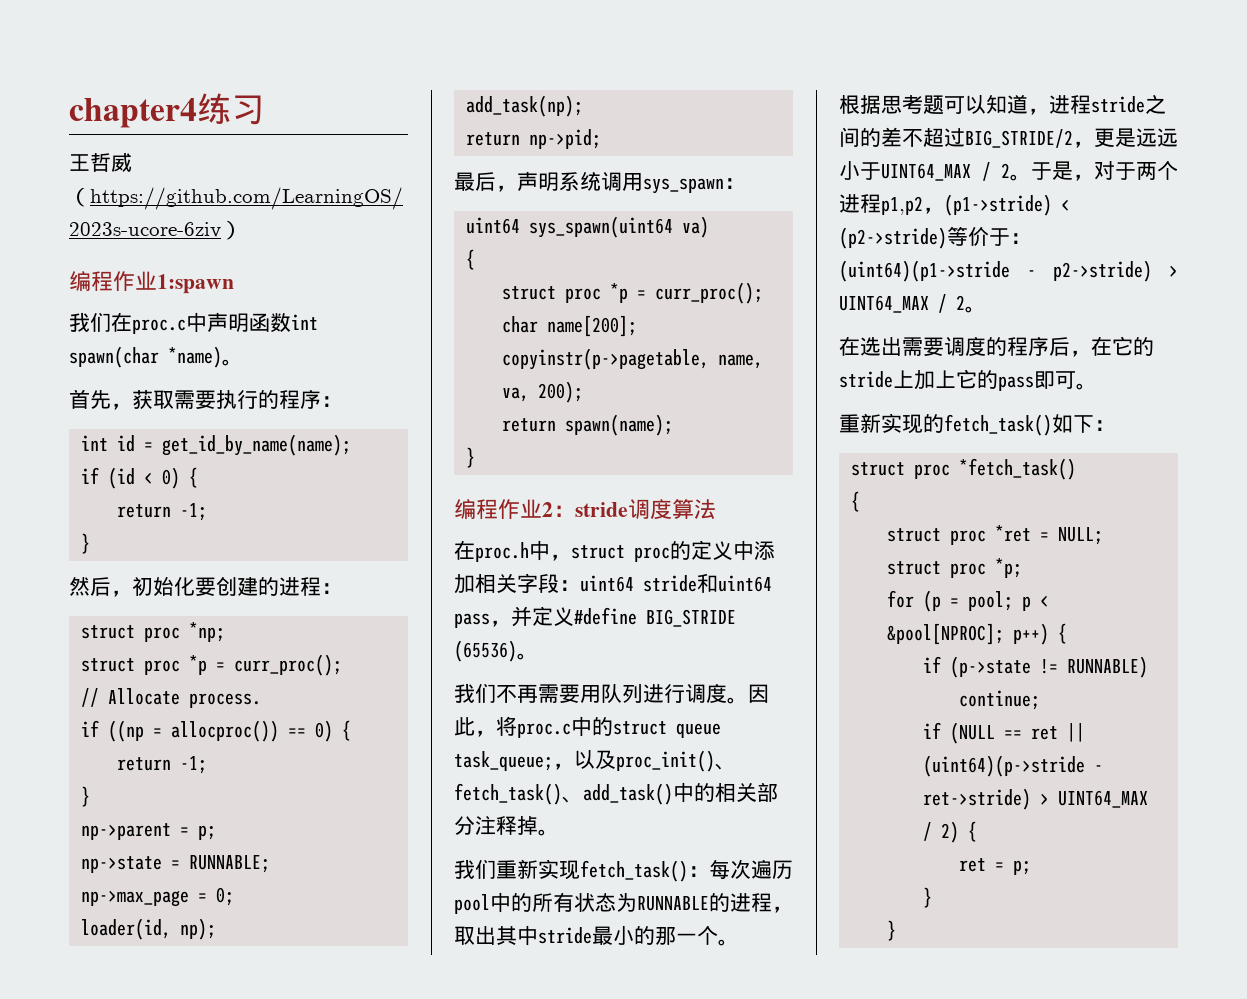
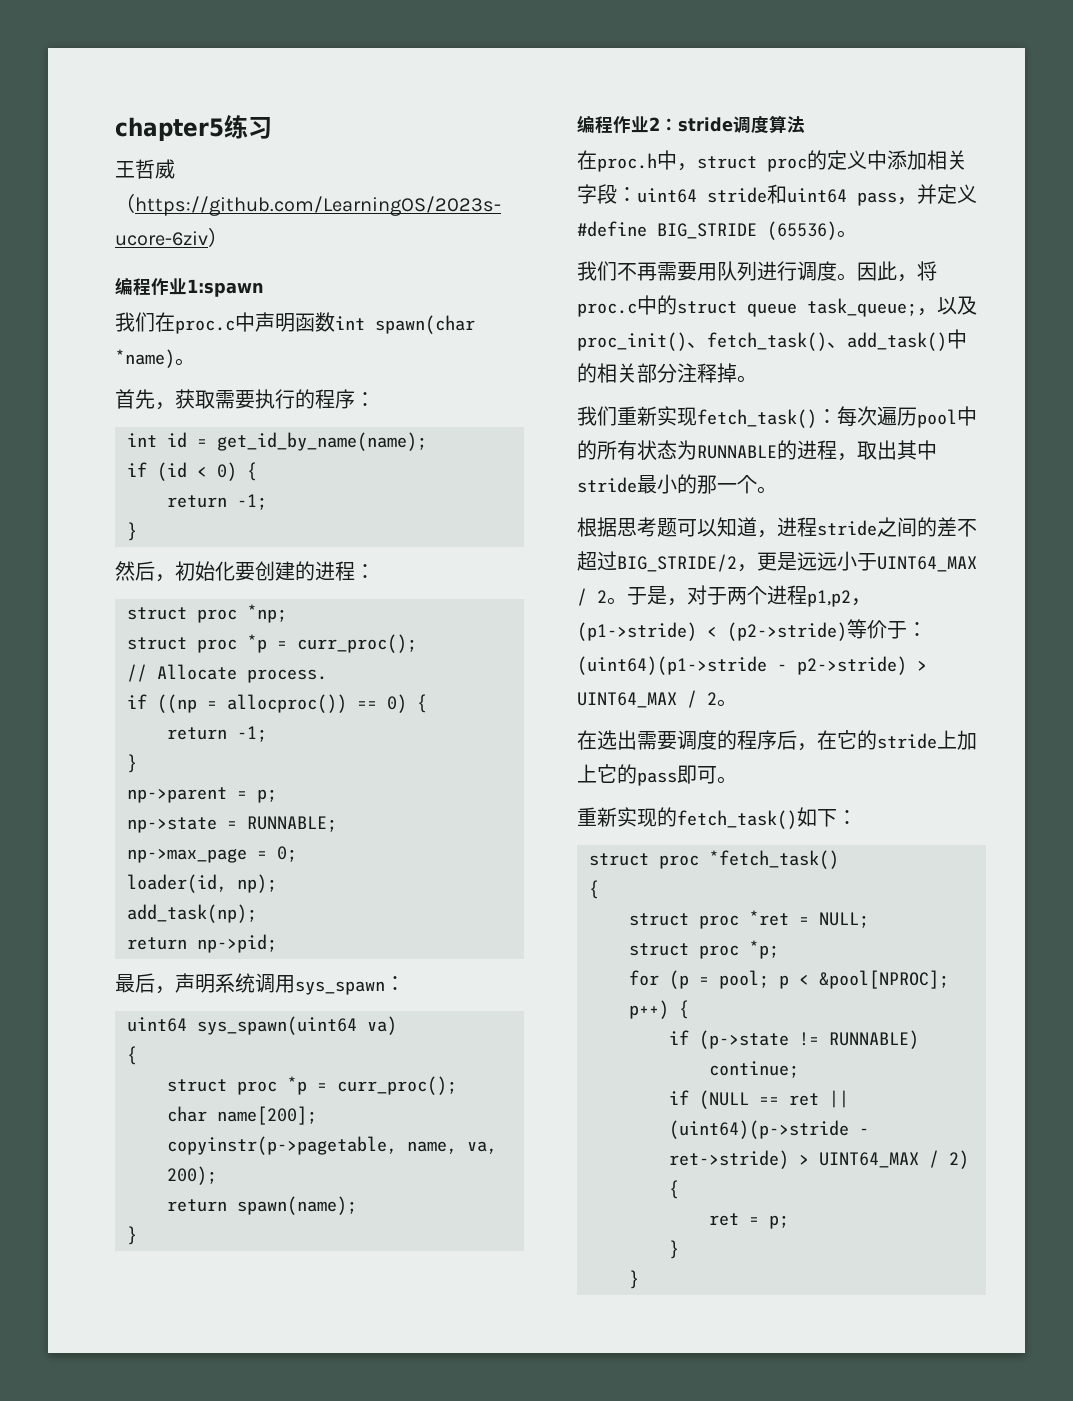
- chapter4练习
+ chapter5练习

